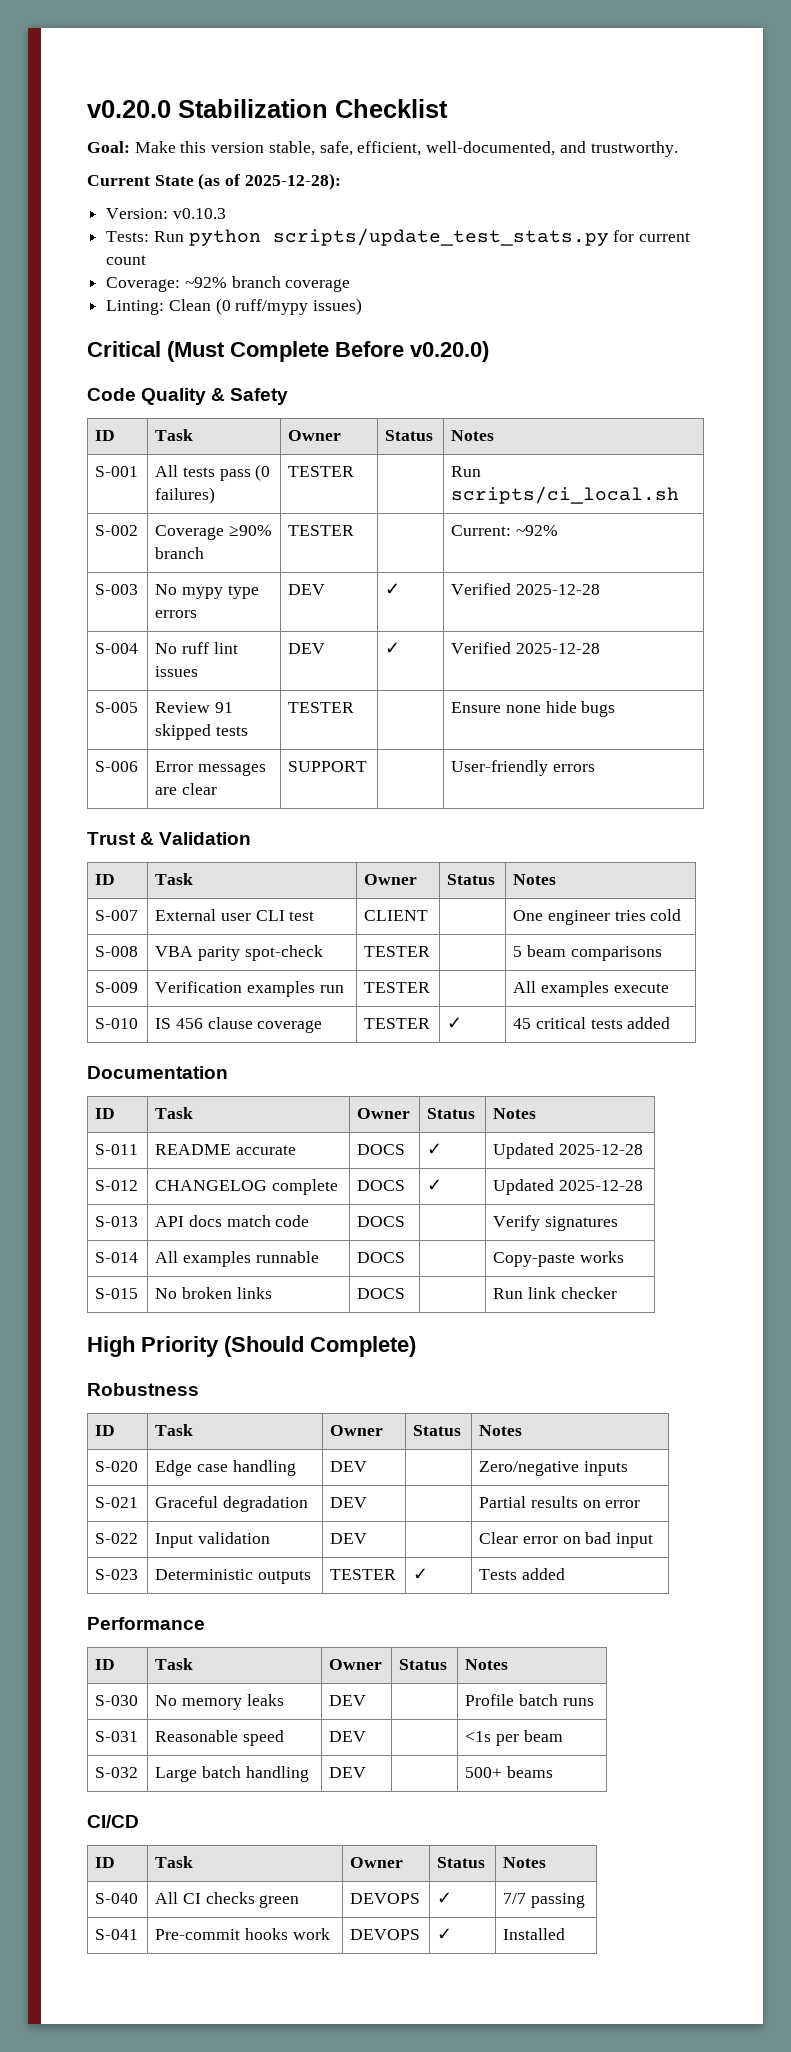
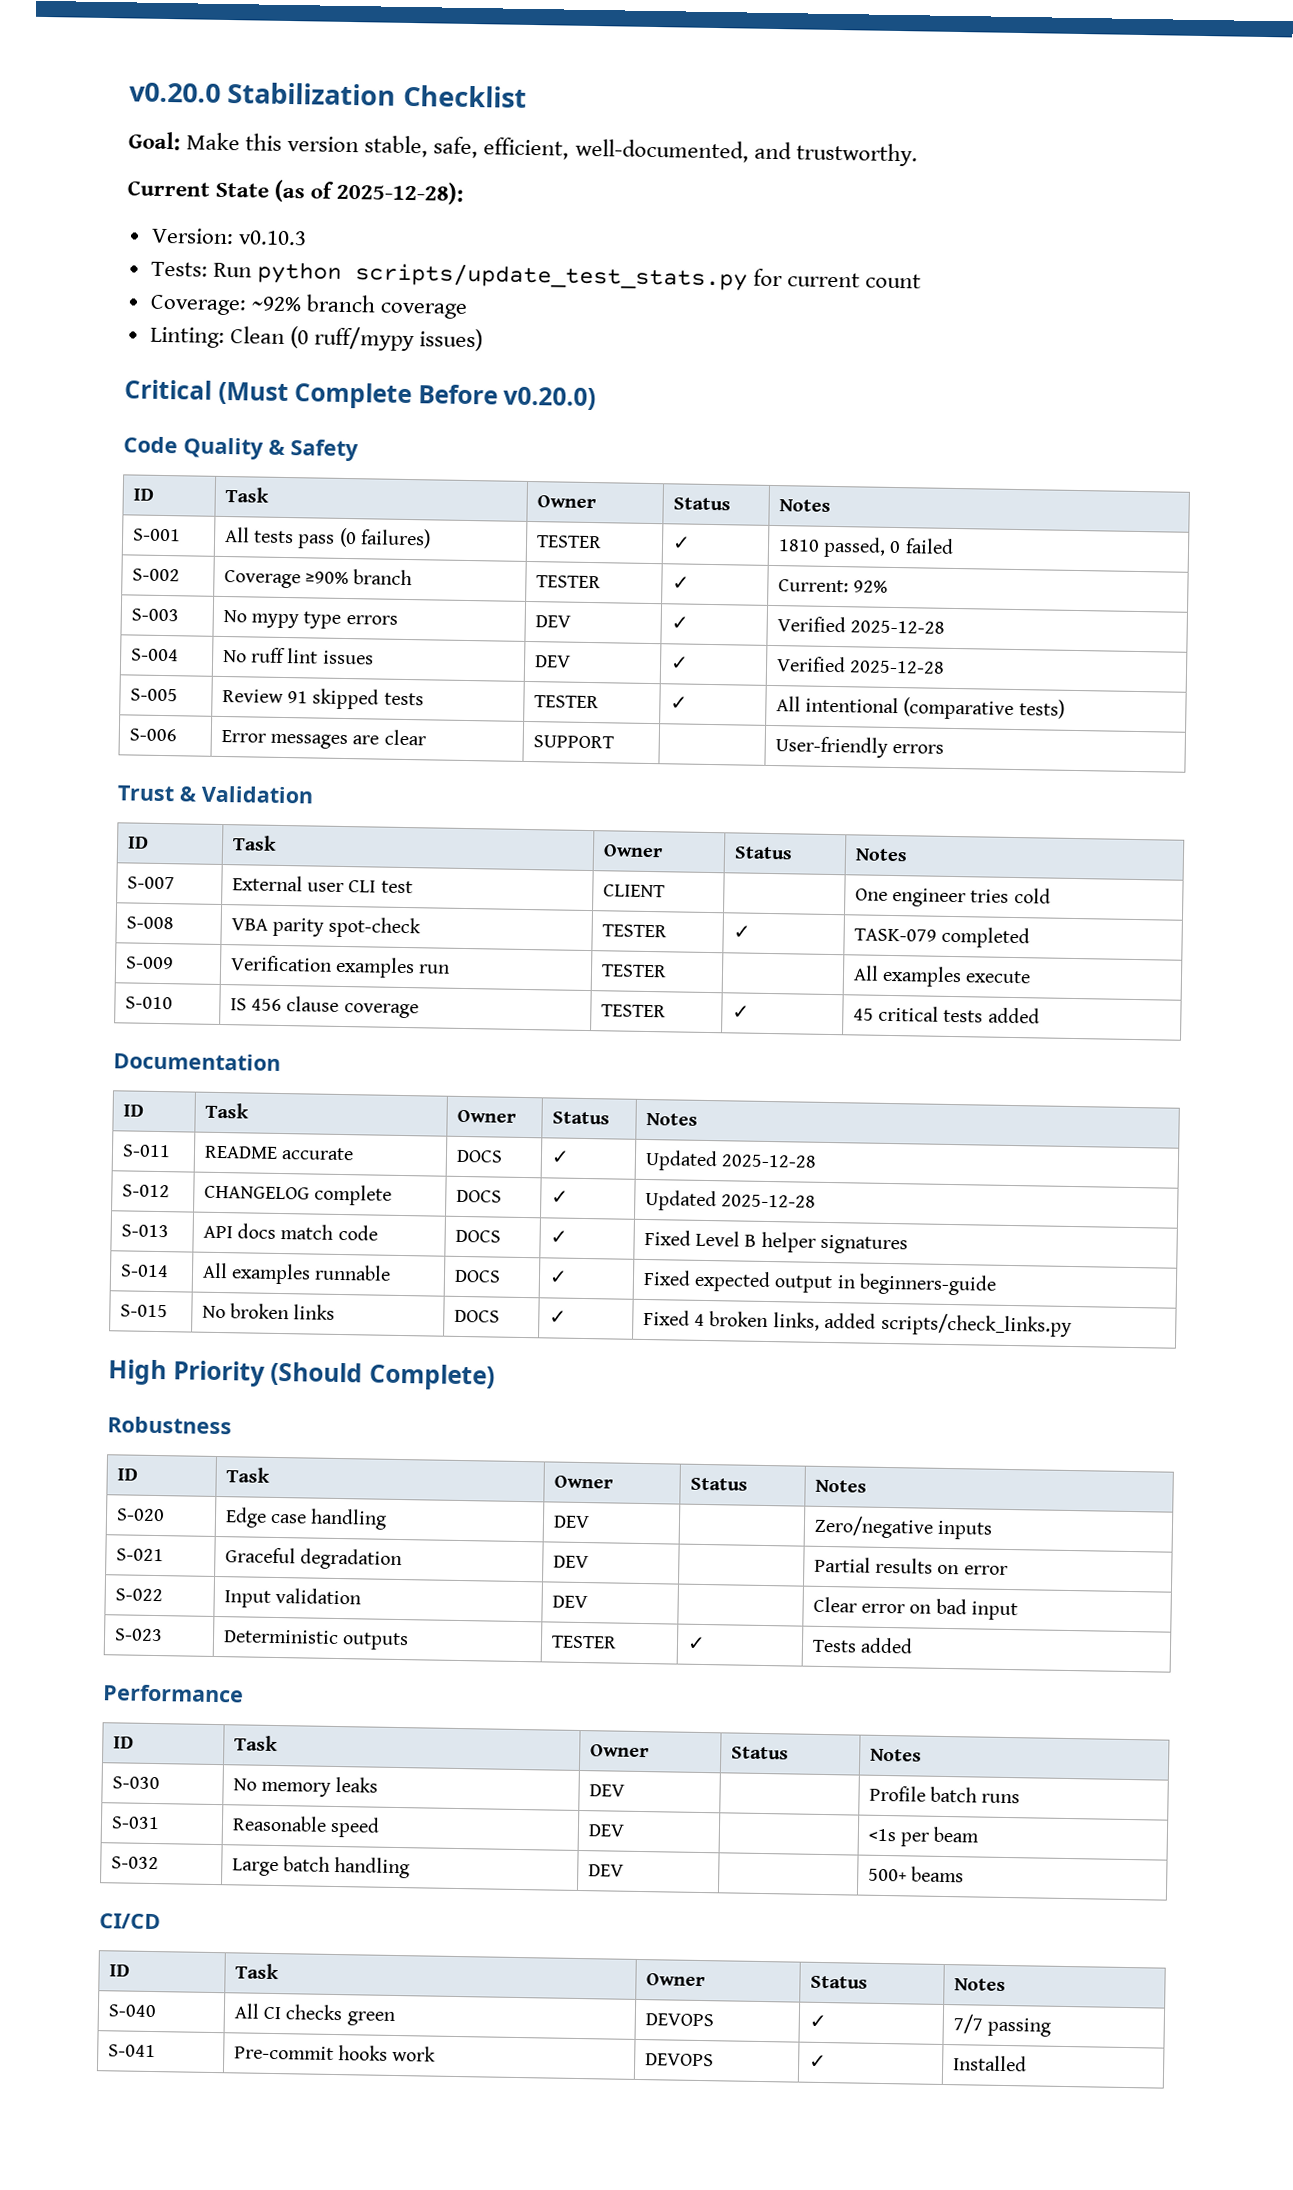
- S-001 | All tests pass (0 failures) | TESTER | | Run scripts/ci_local.sh
+ S-001 | All tests pass (0 failures) | TESTER | ✓ | 1810 passed, 0 failed
- S-002 | Coverage ≥90% branch | TESTER | | Current: ~92%
+ S-002 | Coverage ≥90% branch | TESTER | ✓ | Current: 92%
- S-005 | Review 91 skipped tests | TESTER | | Ensure none hide bugs
+ S-005 | Review 91 skipped tests | TESTER | ✓ | All intentional (comparative tests)
- S-008 | VBA parity spot-check | TESTER | | 5 beam comparisons
+ S-008 | VBA parity spot-check | TESTER | ✓ | TASK-079 completed
- S-013 | API docs match code | DOCS | | Verify signatures
+ S-013 | API docs match code | DOCS | ✓ | Fixed Level B helper signatures
- S-014 | All examples runnable | DOCS | | Copy-paste works
+ S-014 | All examples runnable | DOCS | ✓ | Fixed expected output in beginners-guide
- S-015 | No broken links | DOCS | | Run link checker
+ S-015 | No broken links | DOCS | ✓ | Fixed 4 broken links, added scripts/check_links.py

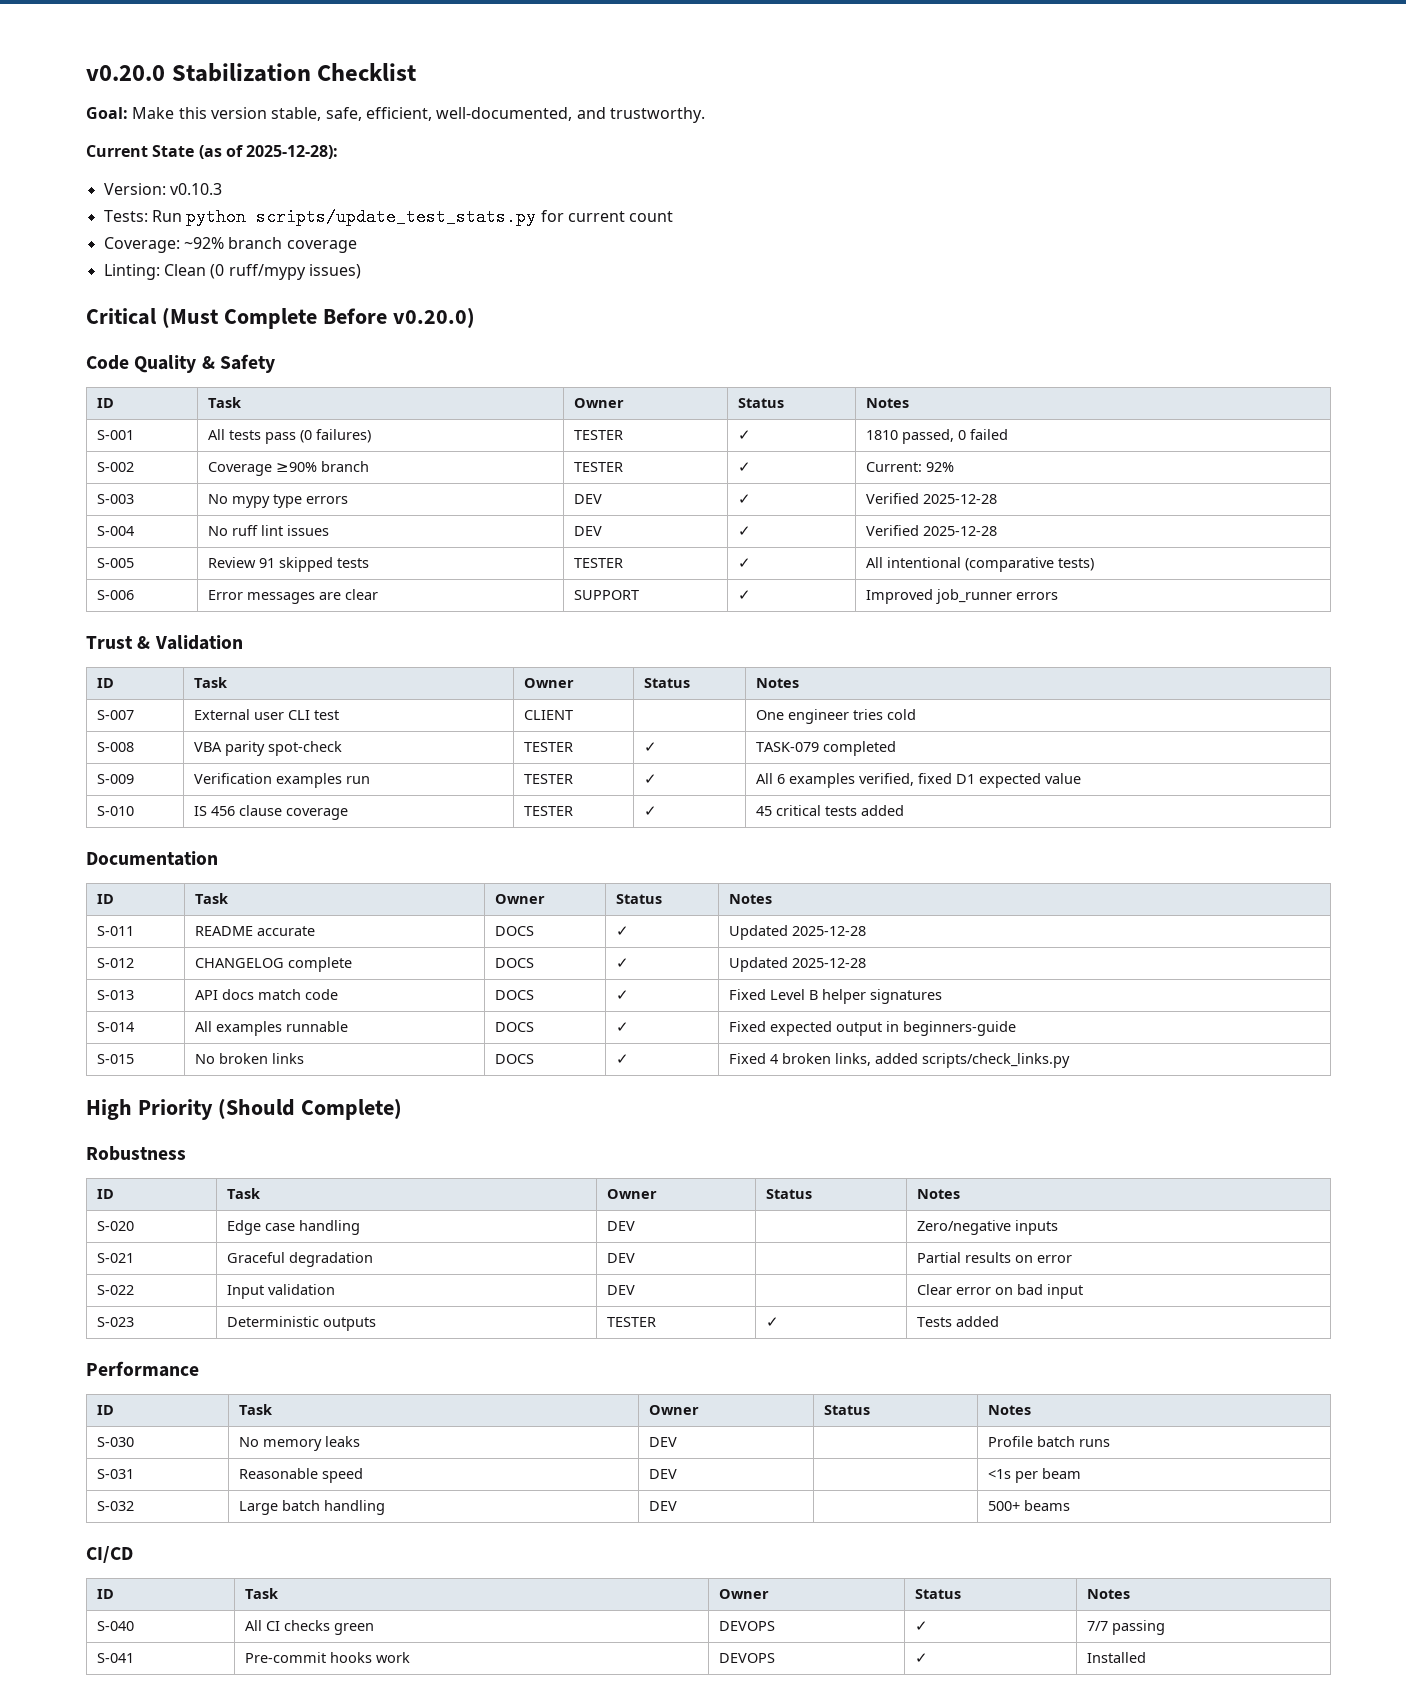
- S-006 | Error messages are clear | SUPPORT | | User-friendly errors
+ S-006 | Error messages are clear | SUPPORT | ✓ | Improved job_runner errors
- S-009 | Verification examples run | TESTER | | All examples execute
+ S-009 | Verification examples run | TESTER | ✓ | All 6 examples verified, fixed D1 expected value

